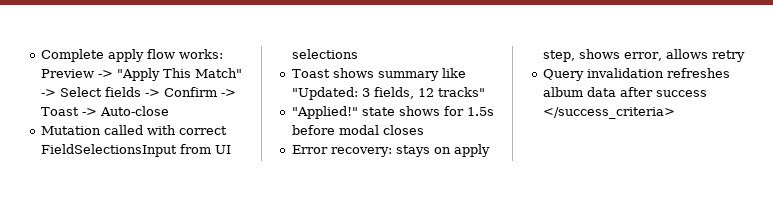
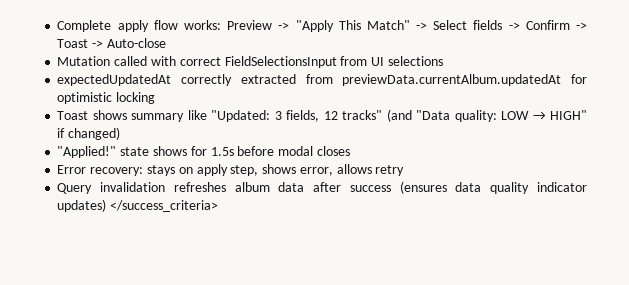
+ expectedUpdatedAt correctly extracted from previewData.currentAlbum.updatedAt for optimistic locking
- Toast shows summary like "Updated: 3 fields, 12 tracks"
+ Toast shows summary like "Updated: 3 fields, 12 tracks" (and "Data quality: LOW → HIGH" if changed)
- Query invalidation refreshes album data after success </success_criteria>
+ Query invalidation refreshes album data after success (ensures data quality indicator updates) </success_criteria>

